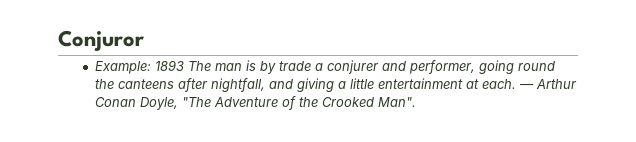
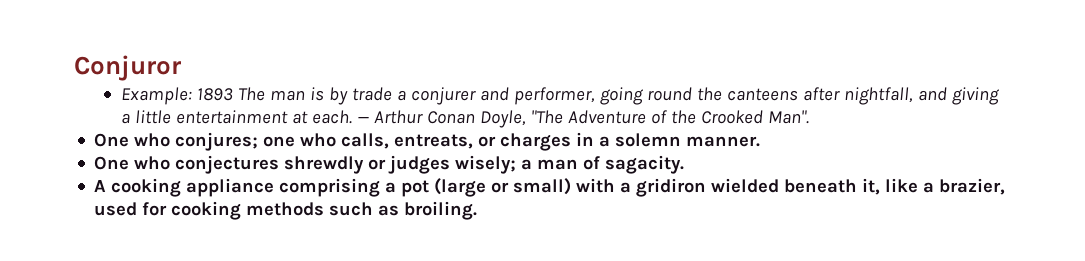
+ One who conjures; one who calls, entreats, or charges in a solemn manner.
+ One who conjectures shrewdly or judges wisely; a man of sagacity.
+ A cooking appliance comprising a pot (large or small) with a gridiron wielded beneath it, like a brazier, used for cooking methods such as broiling.

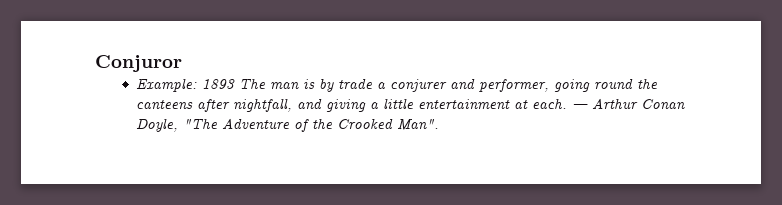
- One who conjures; one who calls, entreats, or charges in a solemn manner.
- One who conjectures shrewdly or judges wisely; a man of sagacity.
- A cooking appliance comprising a pot (large or small) with a gridiron wielded beneath it, like a brazier, used for cooking methods such as broiling.

